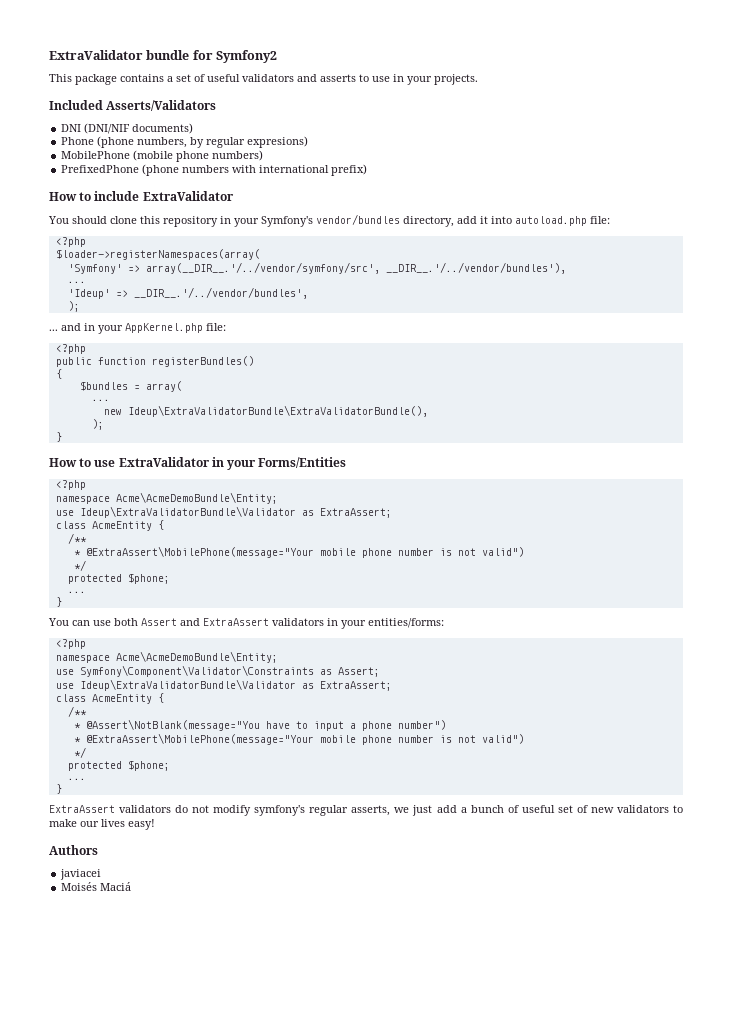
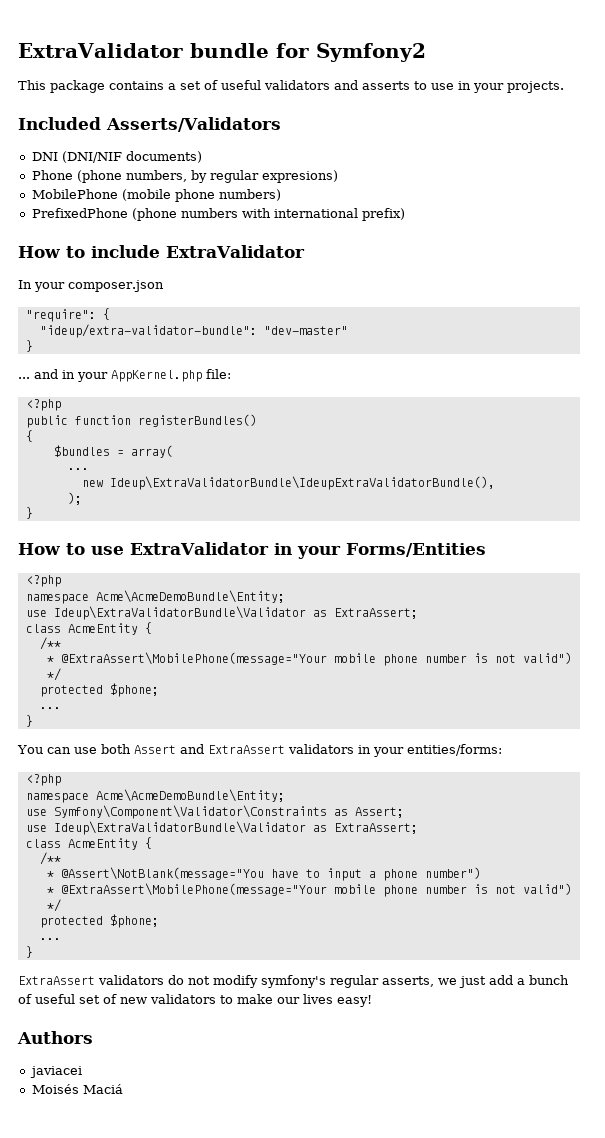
- You should clone this repository in your Symfony's vendor/bundles directory, add it into autoload.php file:
- <?php
- $loader->registerNamespaces(array(
- 'Symfony' => array(__DIR__.'/../vendor/symfony/src', __DIR__.'/../vendor/bundles'),
- ...
- 'Ideup' => __DIR__.'/../vendor/bundles',
- );
+ In your composer.json
+ "require": {
+ "ideup/extra-validator-bundle": "dev-master"
+ }
- new Ideup\ExtraValidatorBundle\ExtraValidatorBundle(),
+ new Ideup\ExtraValidatorBundle\IdeupExtraValidatorBundle(),

